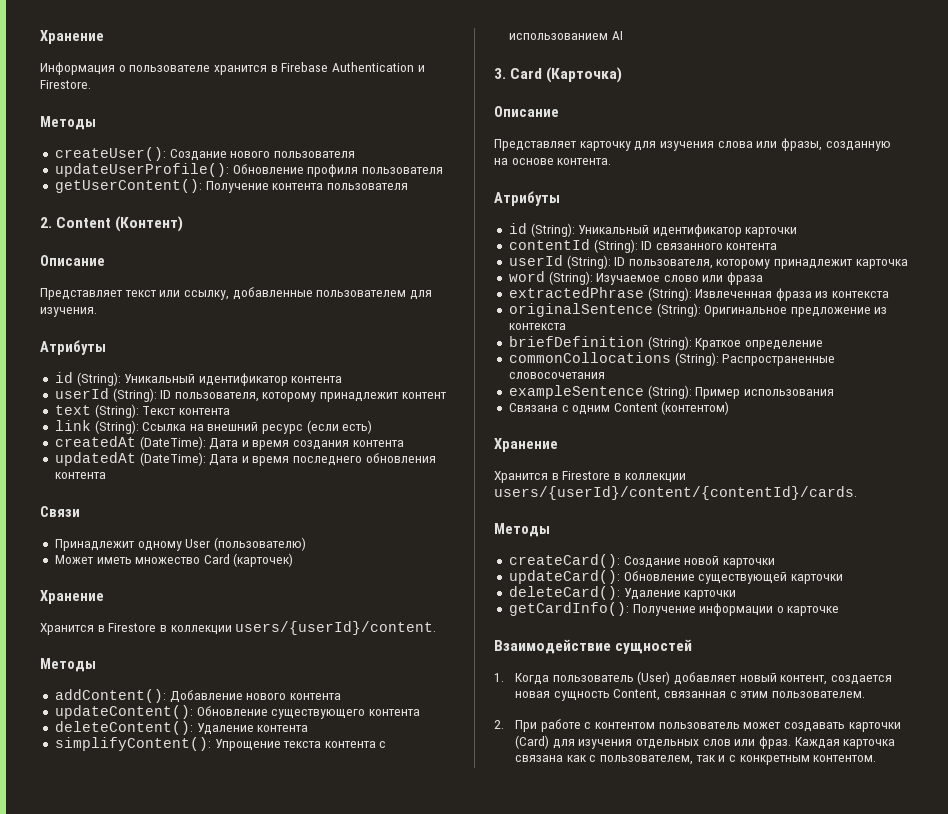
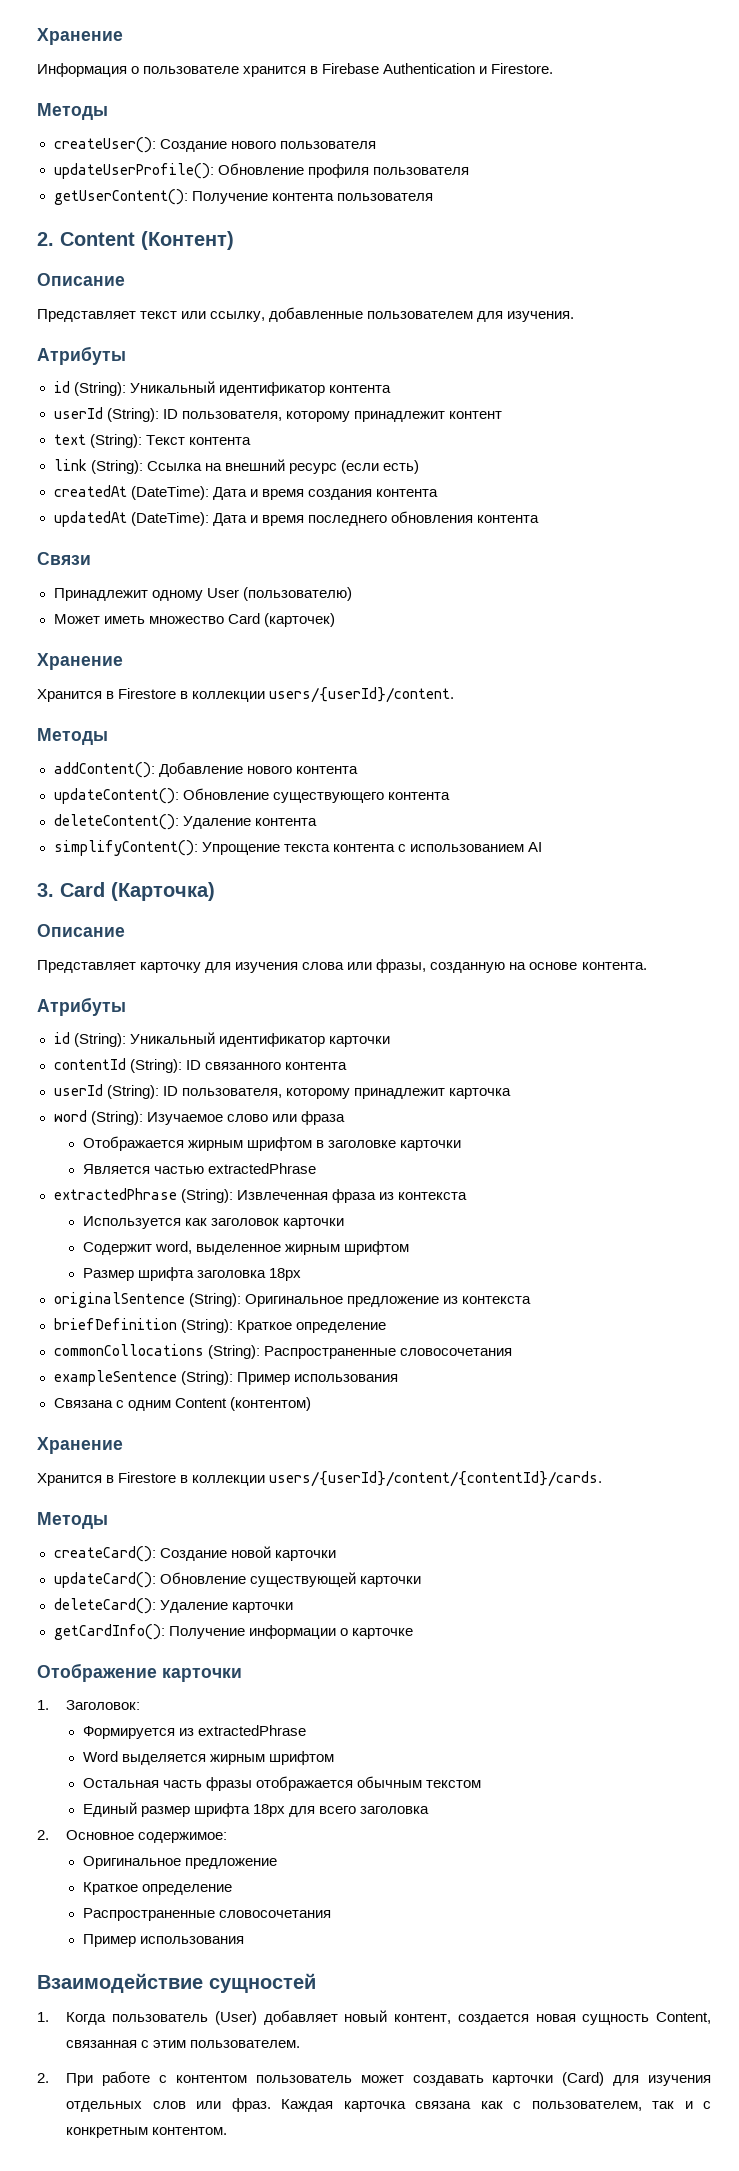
+ Отображается жирным шрифтом в заголовке карточки
+ Является частью extractedPhrase
+ Используется как заголовок карточки
+ Содержит word, выделенное жирным шрифтом
+ Размер шрифта заголовка 18px
+ Отображение карточки
+ 1. Заголовок:
+ Формируется из extractedPhrase
+ Word выделяется жирным шрифтом
+ Остальная часть фразы отображается обычным текстом
+ Единый размер шрифта 18px для всего заголовка
+ 2. Основное содержимое:
+ Оригинальное предложение
+ Краткое определение
+ Распространенные словосочетания
+ Пример использования

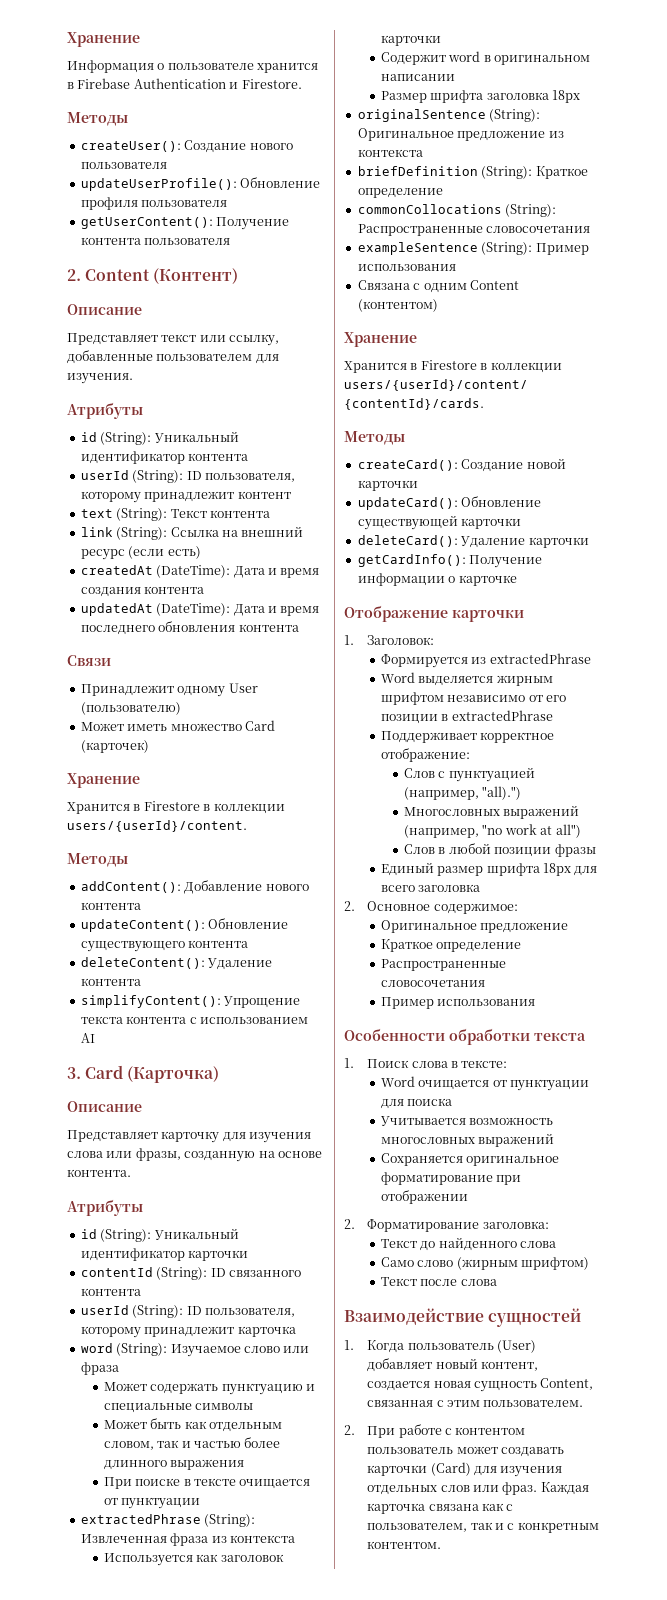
- Отображается жирным шрифтом в заголовке карточки
- Является частью extractedPhrase
+ Может содержать пунктуацию и специальные символы
+ Может быть как отдельным словом, так и частью более длинного выражения
+ При поиске в тексте очищается от пунктуации
- Содержит word, выделенное жирным шрифтом
+ Содержит word в оригинальном написании
- Word выделяется жирным шрифтом
- Остальная часть фразы отображается обычным текстом
+ Word выделяется жирным шрифтом независимо от его позиции в extractedPhrase
+ Поддерживает корректное отображение:
+ Слов с пунктуацией (например, "all).")
+ Многословных выражений (например, "no work at all")
+ Слов в любой позиции фразы
+ Особенности обработки текста
+ 1. Поиск слова в тексте:
+ Word очищается от пунктуации для поиска
+ Учитывается возможность многословных выражений
+ Сохраняется оригинальное форматирование при отображении
+ 2. Форматирование заголовка:
+ Текст до найденного слова
+ Само слово (жирным шрифтом)
+ Текст после слова

